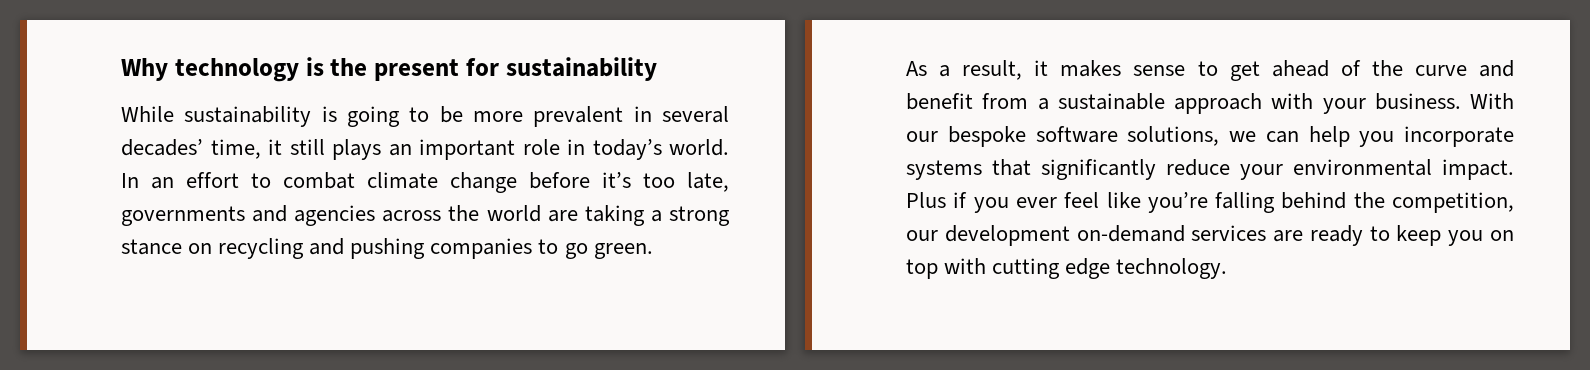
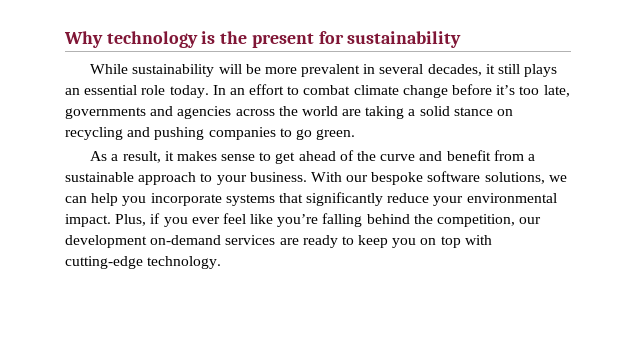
- While sustainability is going to be more prevalent in several decades’ time, it still plays an important role in today’s world.
+ While sustainability will be more prevalent in several decades, it still plays an essential role today.
- In an effort to combat climate change before it’s too late, governments and agencies across the world are taking a strong stance on recycling and pushing companies to go green.
+ In an effort to combat climate change before it’s too late, governments and agencies across the world are taking a solid stance on recycling and pushing companies to go green.
- As a result, it makes sense to get ahead of the curve and benefit from a sustainable approach with your business.
+ As a result, it makes sense to get ahead of the curve and benefit from a sustainable approach to your business.
- Plus if you ever feel like you’re falling behind the competition, our development on-demand services are ready to keep you on top with cutting edge technology.
+ Plus, if you ever feel like you’re falling behind the competition, our development on-demand services are ready to keep you on top with cutting-edge technology.

